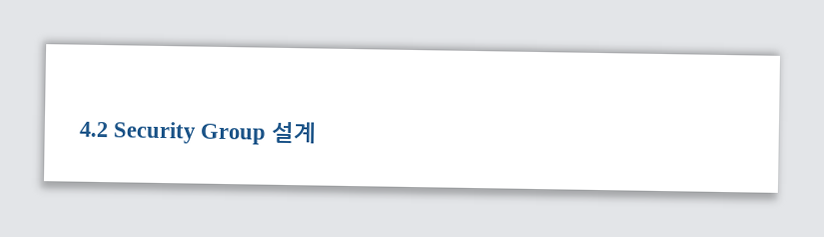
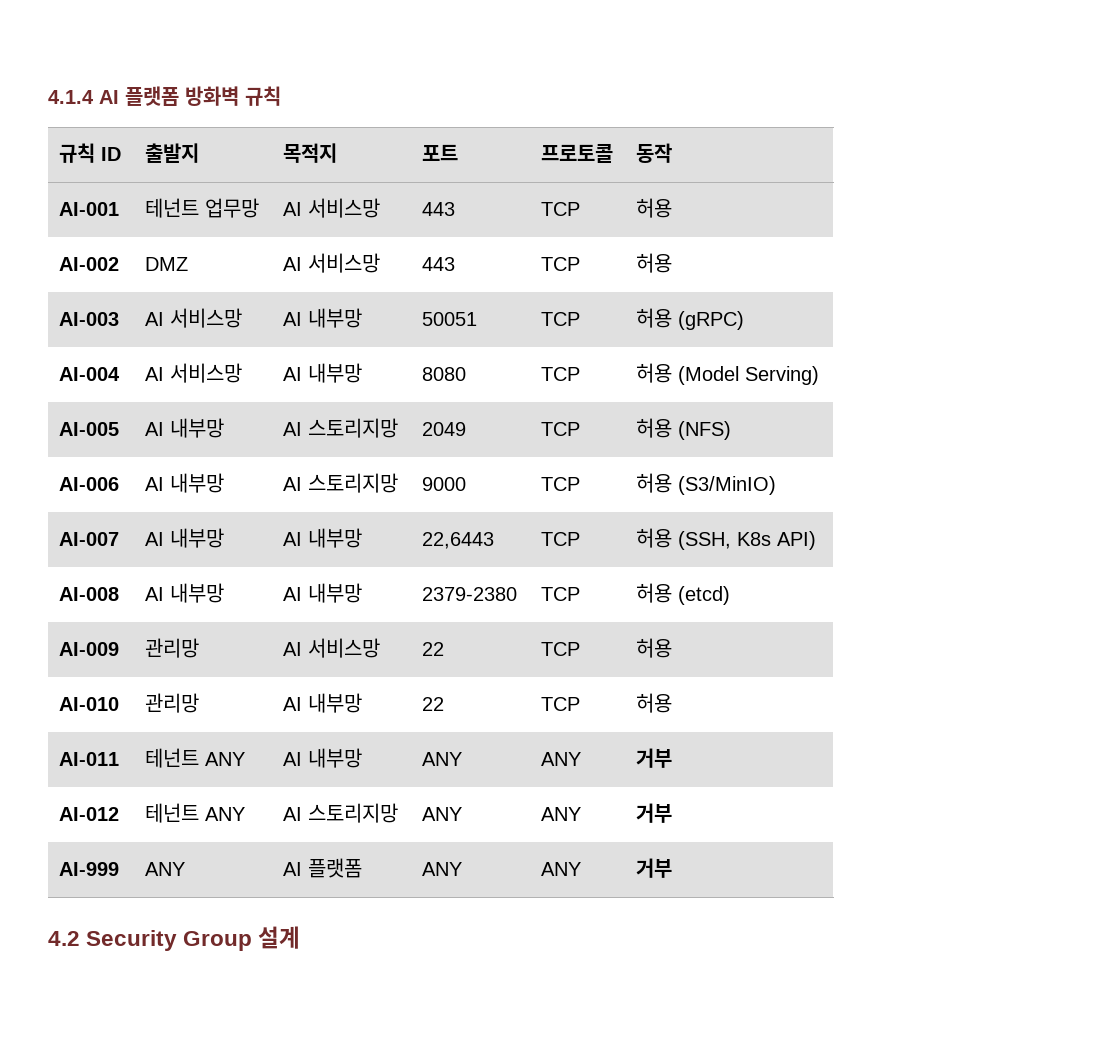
+ 4.1.4 AI 플랫폼 방화벽 규칙
+ 규칙 ID | 출발지 | 목적지 | 포트 | 프로토콜 | 동작
+ AI-001 | 테넌트 업무망 | AI 서비스망 | 443 | TCP | 허용
+ AI-002 | DMZ | AI 서비스망 | 443 | TCP | 허용
+ AI-003 | AI 서비스망 | AI 내부망 | 50051 | TCP | 허용 (gRPC)
+ AI-004 | AI 서비스망 | AI 내부망 | 8080 | TCP | 허용 (Model Serving)
+ AI-005 | AI 내부망 | AI 스토리지망 | 2049 | TCP | 허용 (NFS)
+ AI-006 | AI 내부망 | AI 스토리지망 | 9000 | TCP | 허용 (S3/MinIO)
+ AI-007 | AI 내부망 | AI 내부망 | 22,6443 | TCP | 허용 (SSH, K8s API)
+ AI-008 | AI 내부망 | AI 내부망 | 2379-2380 | TCP | 허용 (etcd)
+ AI-009 | 관리망 | AI 서비스망 | 22 | TCP | 허용
+ AI-010 | 관리망 | AI 내부망 | 22 | TCP | 허용
+ AI-011 | 테넌트 ANY | AI 내부망 | ANY | ANY | 거부
+ AI-012 | 테넌트 ANY | AI 스토리지망 | ANY | ANY | 거부
+ AI-999 | ANY | AI 플랫폼 | ANY | ANY | 거부

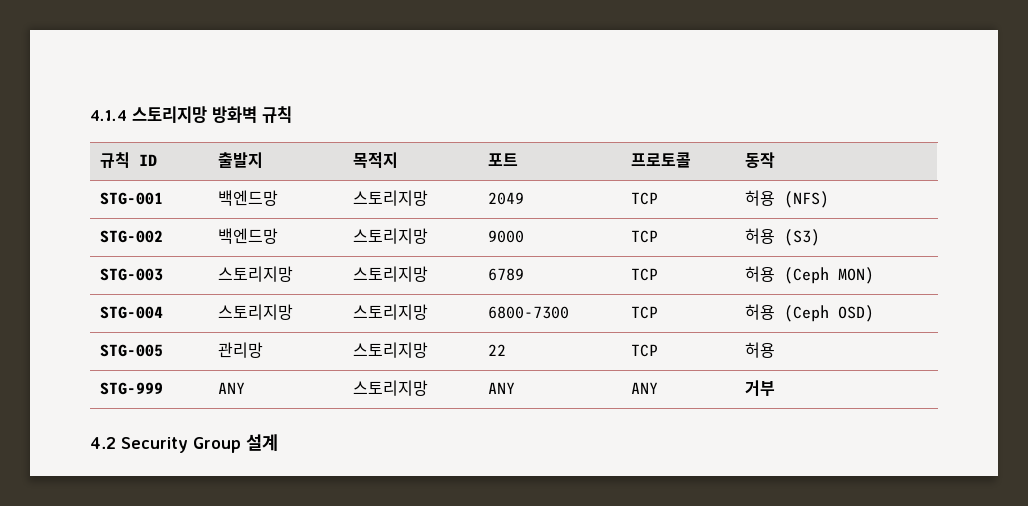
- 4.1.4 AI 플랫폼 방화벽 규칙
+ 4.1.4 스토리지망 방화벽 규칙
- AI-001 | 테넌트 업무망 | AI 서비스망 | 443 | TCP | 허용
- AI-002 | DMZ | AI 서비스망 | 443 | TCP | 허용
- AI-003 | AI 서비스망 | AI 내부망 | 50051 | TCP | 허용 (gRPC)
- AI-004 | AI 서비스망 | AI 내부망 | 8080 | TCP | 허용 (Model Serving)
- AI-005 | AI 내부망 | AI 스토리지망 | 2049 | TCP | 허용 (NFS)
+ STG-001 | 백엔드망 | 스토리지망 | 2049 | TCP | 허용 (NFS)
- AI-006 | AI 내부망 | AI 스토리지망 | 9000 | TCP | 허용 (S3/MinIO)
- AI-007 | AI 내부망 | AI 내부망 | 22,6443 | TCP | 허용 (SSH, K8s API)
- AI-008 | AI 내부망 | AI 내부망 | 2379-2380 | TCP | 허용 (etcd)
- AI-009 | 관리망 | AI 서비스망 | 22 | TCP | 허용
- AI-010 | 관리망 | AI 내부망 | 22 | TCP | 허용
- AI-011 | 테넌트 ANY | AI 내부망 | ANY | ANY | 거부
- AI-012 | 테넌트 ANY | AI 스토리지망 | ANY | ANY | 거부
- AI-999 | ANY | AI 플랫폼 | ANY | ANY | 거부
+ STG-002 | 백엔드망 | 스토리지망 | 9000 | TCP | 허용 (S3)
+ STG-003 | 스토리지망 | 스토리지망 | 6789 | TCP | 허용 (Ceph MON)
+ STG-004 | 스토리지망 | 스토리지망 | 6800-7300 | TCP | 허용 (Ceph OSD)
+ STG-005 | 관리망 | 스토리지망 | 22 | TCP | 허용
+ STG-999 | ANY | 스토리지망 | ANY | ANY | 거부

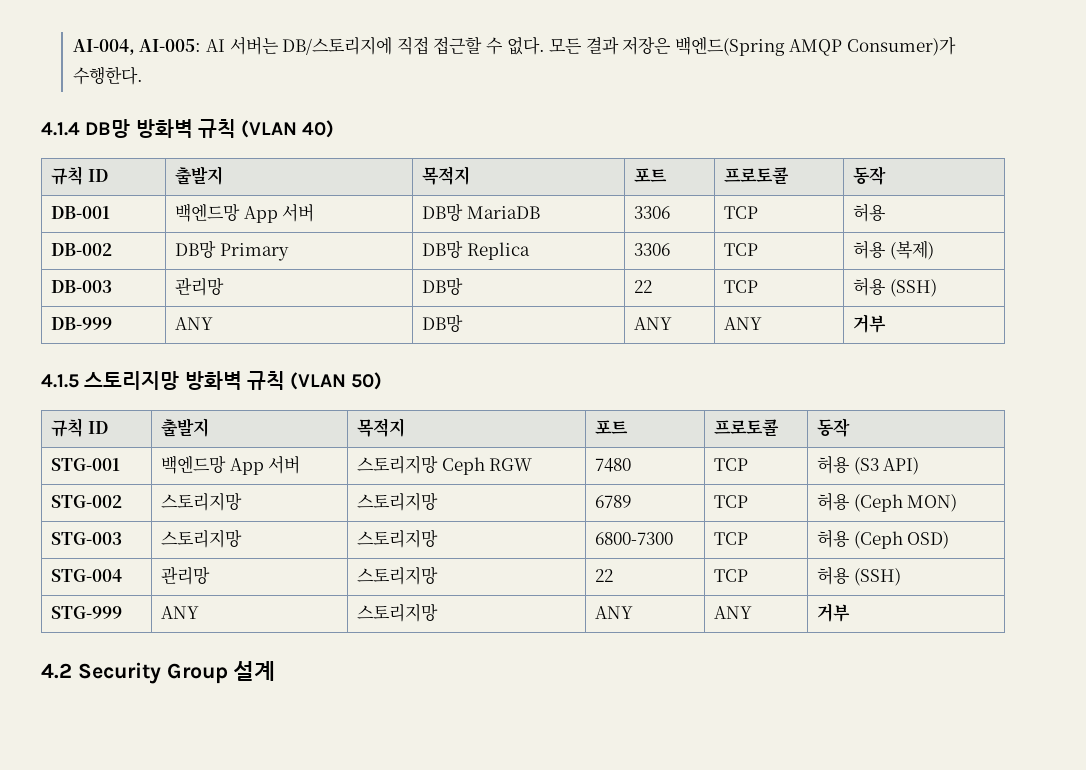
- 4.1.4 스토리지망 방화벽 규칙
+ AI-004, AI-005: AI 서버는 DB/스토리지에 직접 접근할 수 없다. 모든 결과 저장은 백엔드(Spring AMQP Consumer)가 수행한다.
+ 4.1.4 DB망 방화벽 규칙 (VLAN 40)
+ 규칙 ID | 출발지 | 목적지 | 포트 | 프로토콜 | 동작
+ DB-001 | 백엔드망 App 서버 | DB망 MariaDB | 3306 | TCP | 허용
+ DB-002 | DB망 Primary | DB망 Replica | 3306 | TCP | 허용 (복제)
+ DB-003 | 관리망 | DB망 | 22 | TCP | 허용 (SSH)
+ DB-999 | ANY | DB망 | ANY | ANY | 거부
+ 4.1.5 스토리지망 방화벽 규칙 (VLAN 50)
- STG-001 | 백엔드망 | 스토리지망 | 2049 | TCP | 허용 (NFS)
+ STG-001 | 백엔드망 App 서버 | 스토리지망 Ceph RGW | 7480 | TCP | 허용 (S3 API)
- STG-002 | 백엔드망 | 스토리지망 | 9000 | TCP | 허용 (S3)
- STG-003 | 스토리지망 | 스토리지망 | 6789 | TCP | 허용 (Ceph MON)
+ STG-002 | 스토리지망 | 스토리지망 | 6789 | TCP | 허용 (Ceph MON)
- STG-004 | 스토리지망 | 스토리지망 | 6800-7300 | TCP | 허용 (Ceph OSD)
+ STG-003 | 스토리지망 | 스토리지망 | 6800-7300 | TCP | 허용 (Ceph OSD)
- STG-005 | 관리망 | 스토리지망 | 22 | TCP | 허용
+ STG-004 | 관리망 | 스토리지망 | 22 | TCP | 허용 (SSH)

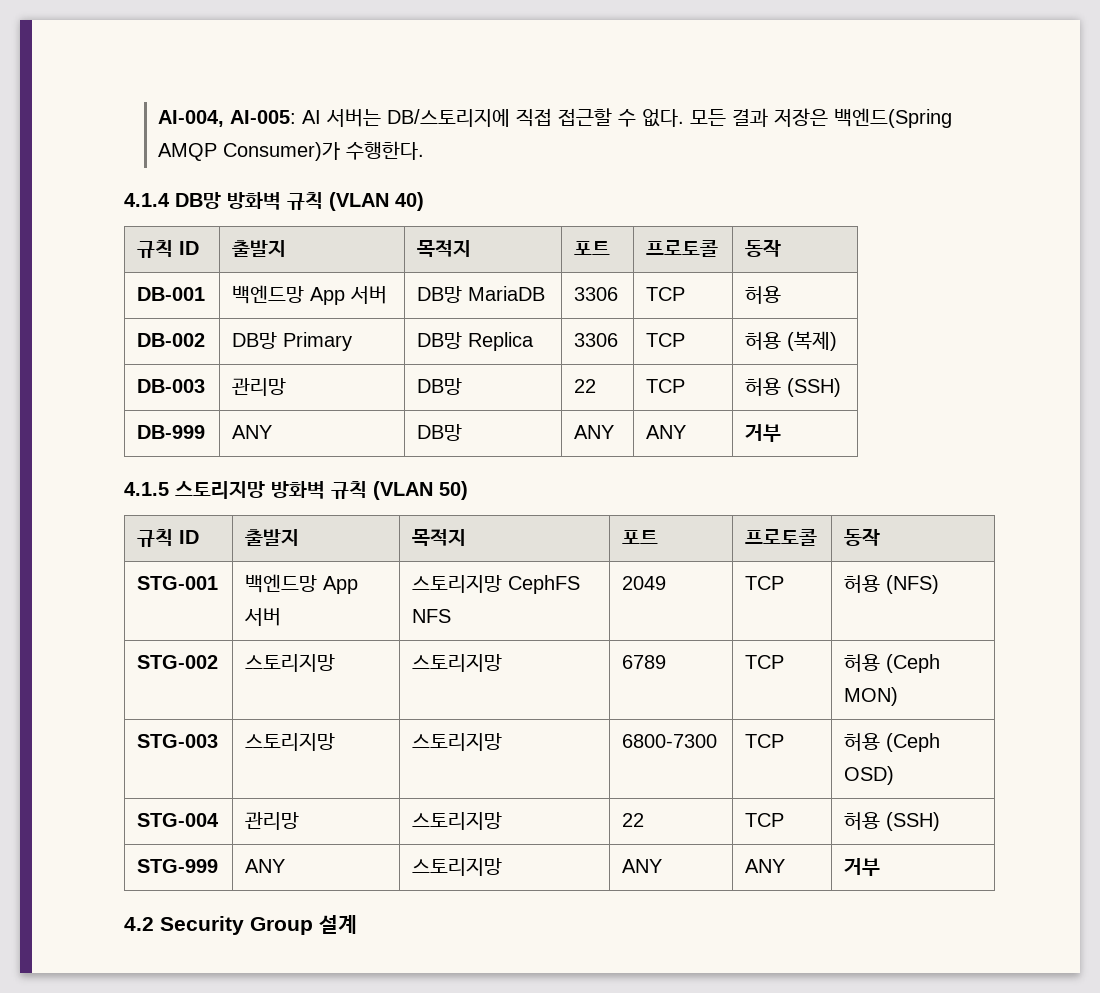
- STG-001 | 백엔드망 App 서버 | 스토리지망 Ceph RGW | 7480 | TCP | 허용 (S3 API)
+ STG-001 | 백엔드망 App 서버 | 스토리지망 CephFS NFS | 2049 | TCP | 허용 (NFS)

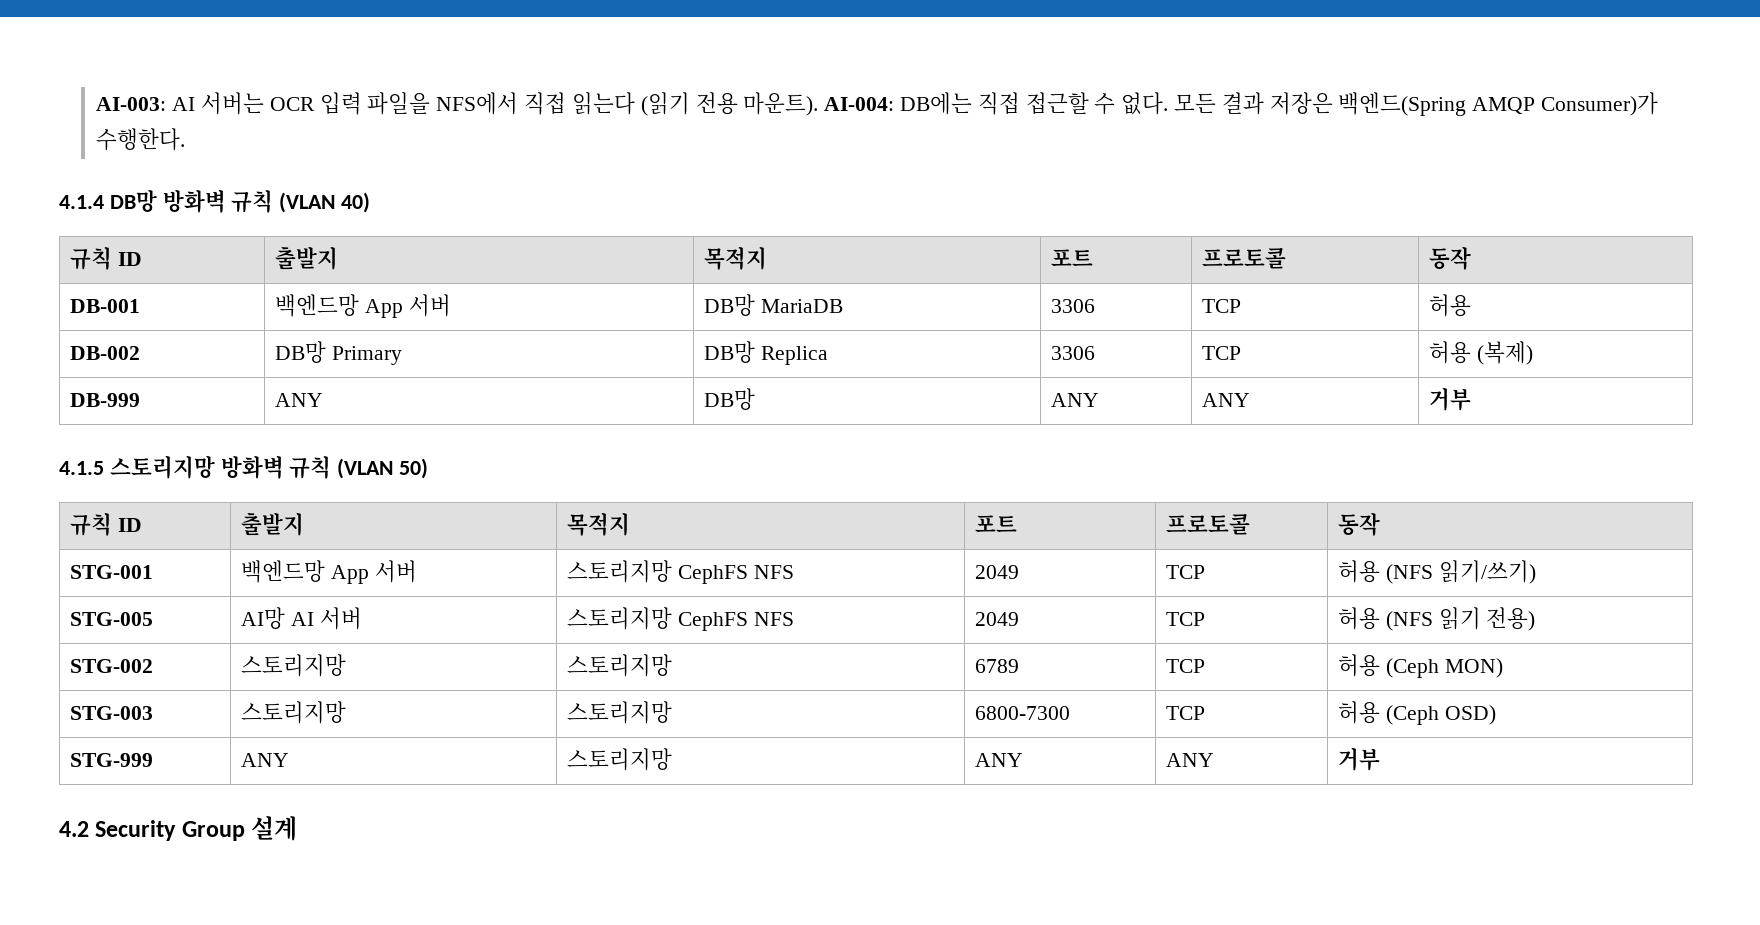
- AI-004, AI-005: AI 서버는 DB/스토리지에 직접 접근할 수 없다.
+ AI-003: AI 서버는 OCR 입력 파일을 NFS에서 직접 읽는다 (읽기 전용 마운트). AI-004: DB에는 직접 접근할 수 없다.
- DB-003 | 관리망 | DB망 | 22 | TCP | 허용 (SSH)
- STG-001 | 백엔드망 App 서버 | 스토리지망 CephFS NFS | 2049 | TCP | 허용 (NFS)
+ STG-001 | 백엔드망 App 서버 | 스토리지망 CephFS NFS | 2049 | TCP | 허용 (NFS 읽기/쓰기)
+ STG-005 | AI망 AI 서버 | 스토리지망 CephFS NFS | 2049 | TCP | 허용 (NFS 읽기 전용)
- STG-004 | 관리망 | 스토리지망 | 22 | TCP | 허용 (SSH)

